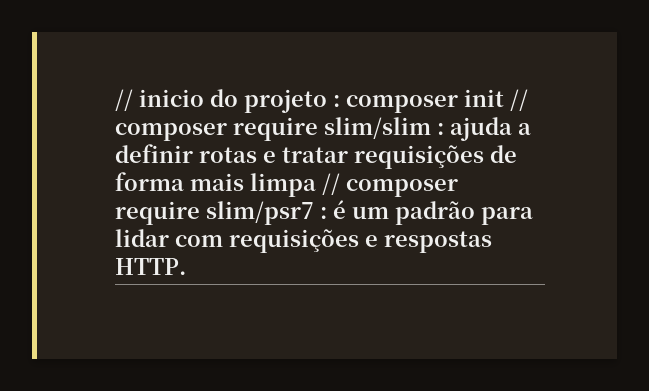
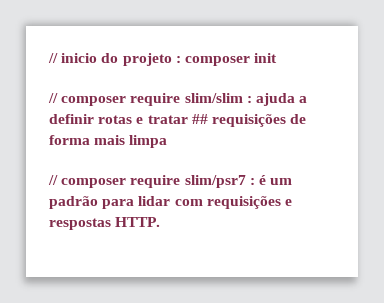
- // inicio do projeto : composer init // composer require slim/slim : ajuda a definir rotas e tratar requisições de forma mais limpa // composer require slim/psr7 : é um padrão para lidar com requisições e respostas HTTP.
+ // inicio do projeto : composer init
+ // composer require slim/slim : ajuda a definir rotas e tratar ## requisições de forma mais limpa
+ // composer require slim/psr7 : é um padrão para lidar com requisições e respostas HTTP.

